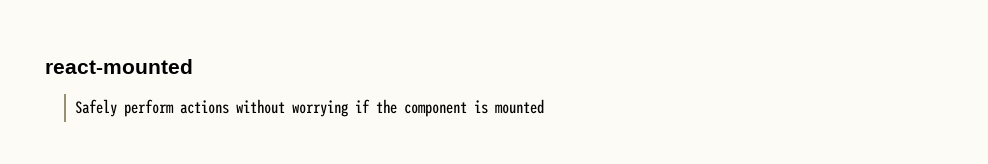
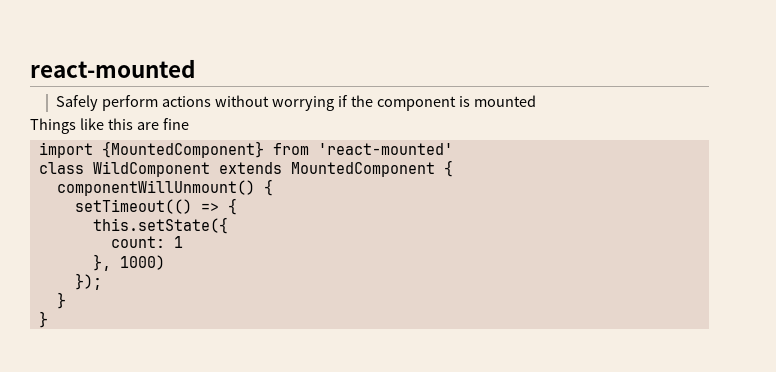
+ Things like this are fine
+ import {MountedComponent} from 'react-mounted'
+ class WildComponent extends MountedComponent {
+ componentWillUnmount() {
+ setTimeout(() => {
+ this.setState({
+ count: 1
+ }, 1000)
+ });
+ }
+ }

